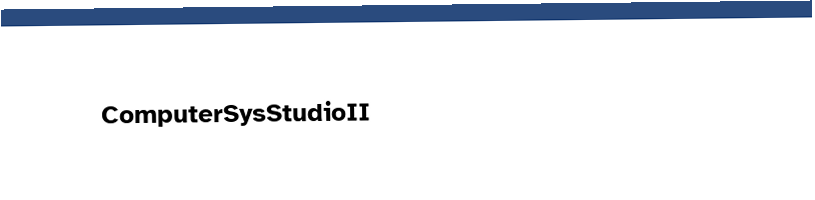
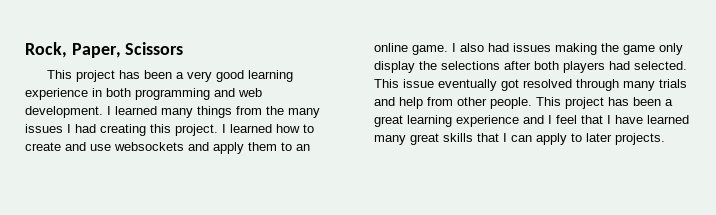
- ComputerSysStudioII
+ Rock, Paper, Scissors
+ This project has been a very good learning experience in both programming and web development. I learned many things from the many issues I had creating this project. I learned how to create and use websockets and apply them to an online game. I also had issues making the game only display the selections after both players had selected. This issue eventually got resolved through many trials and help from other people. This project has been a great learning experience and I feel that I have learned many great skills that I can apply to later projects.

